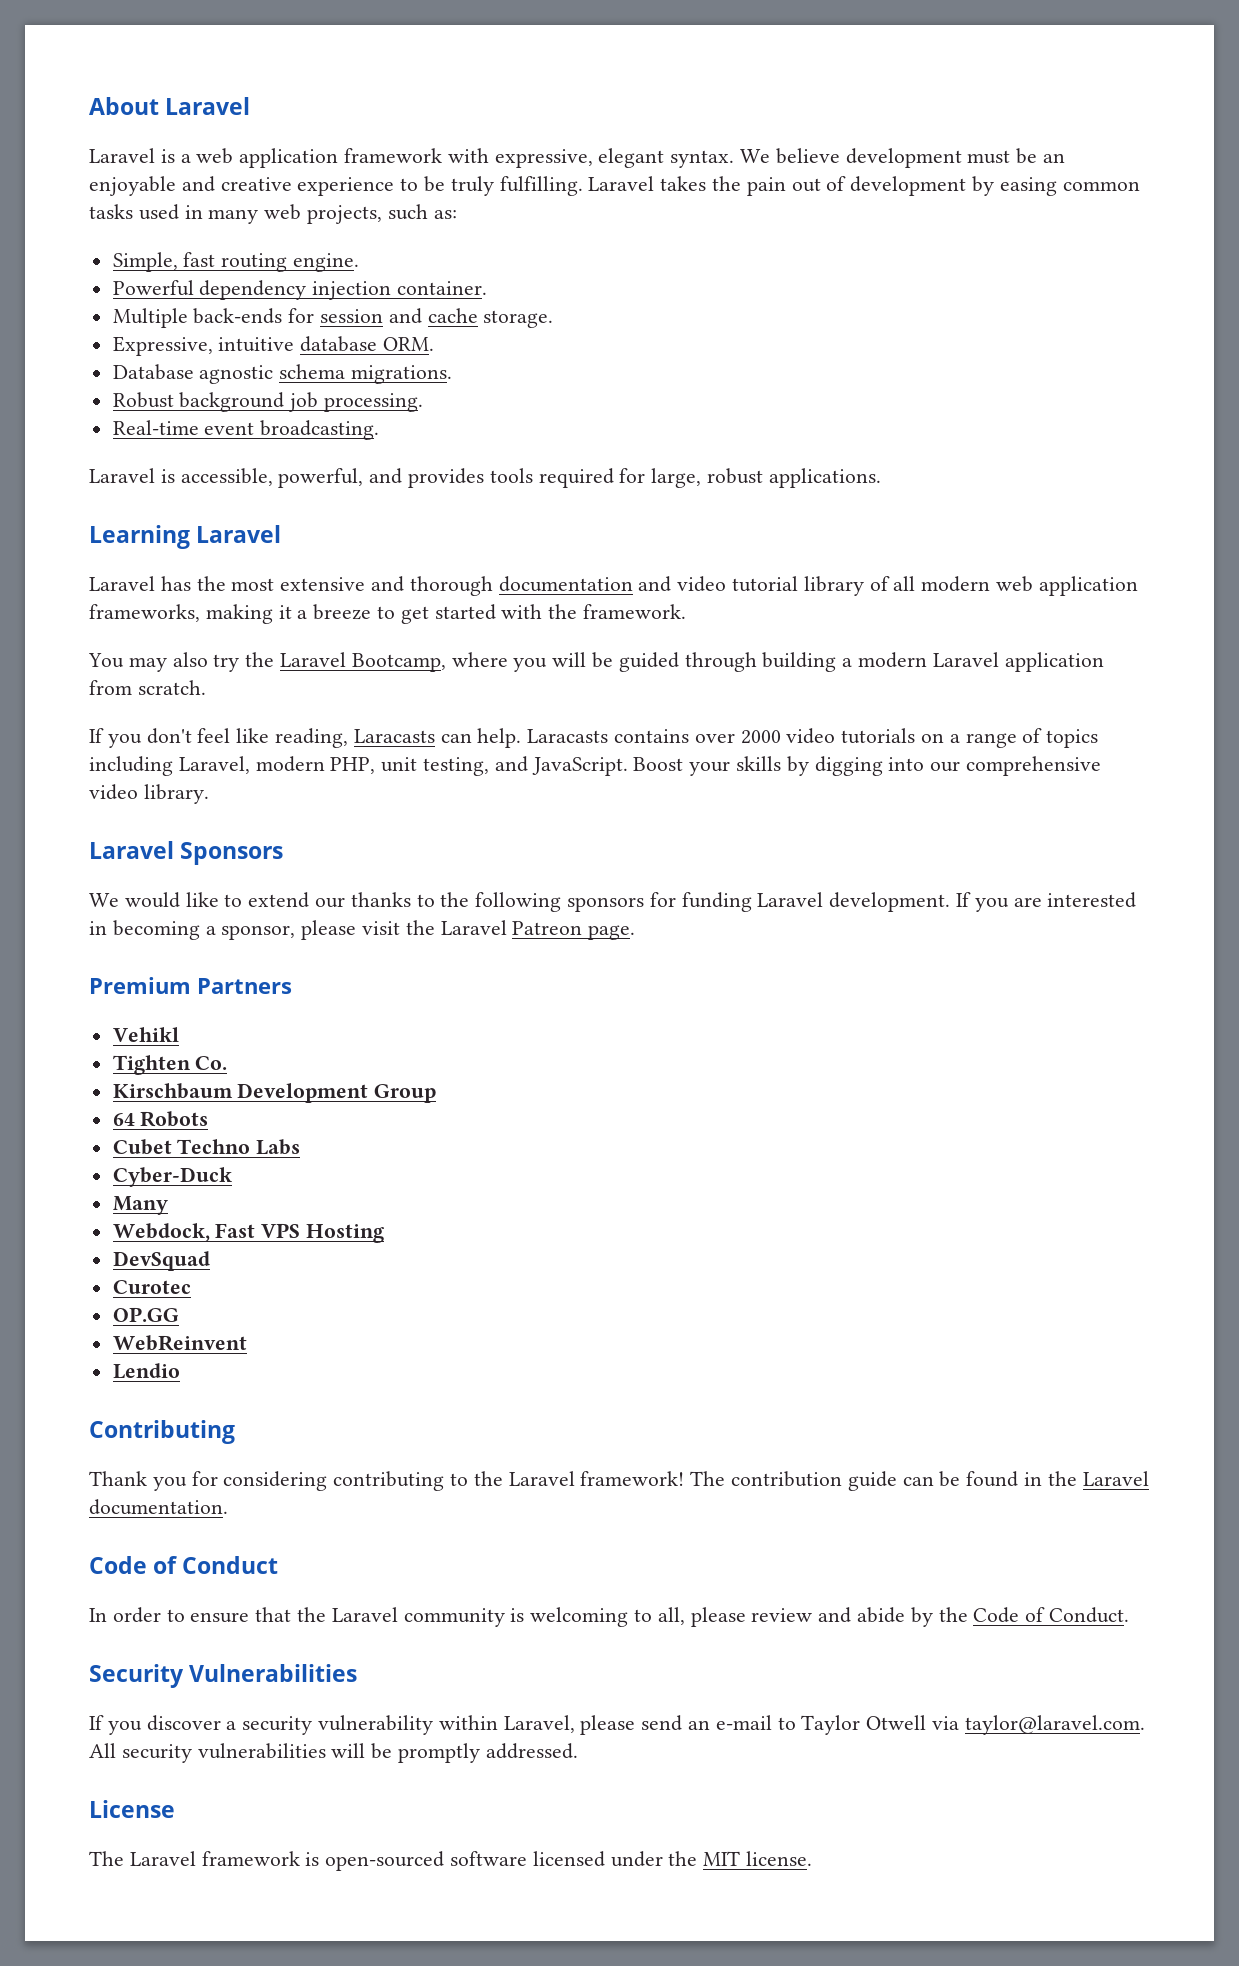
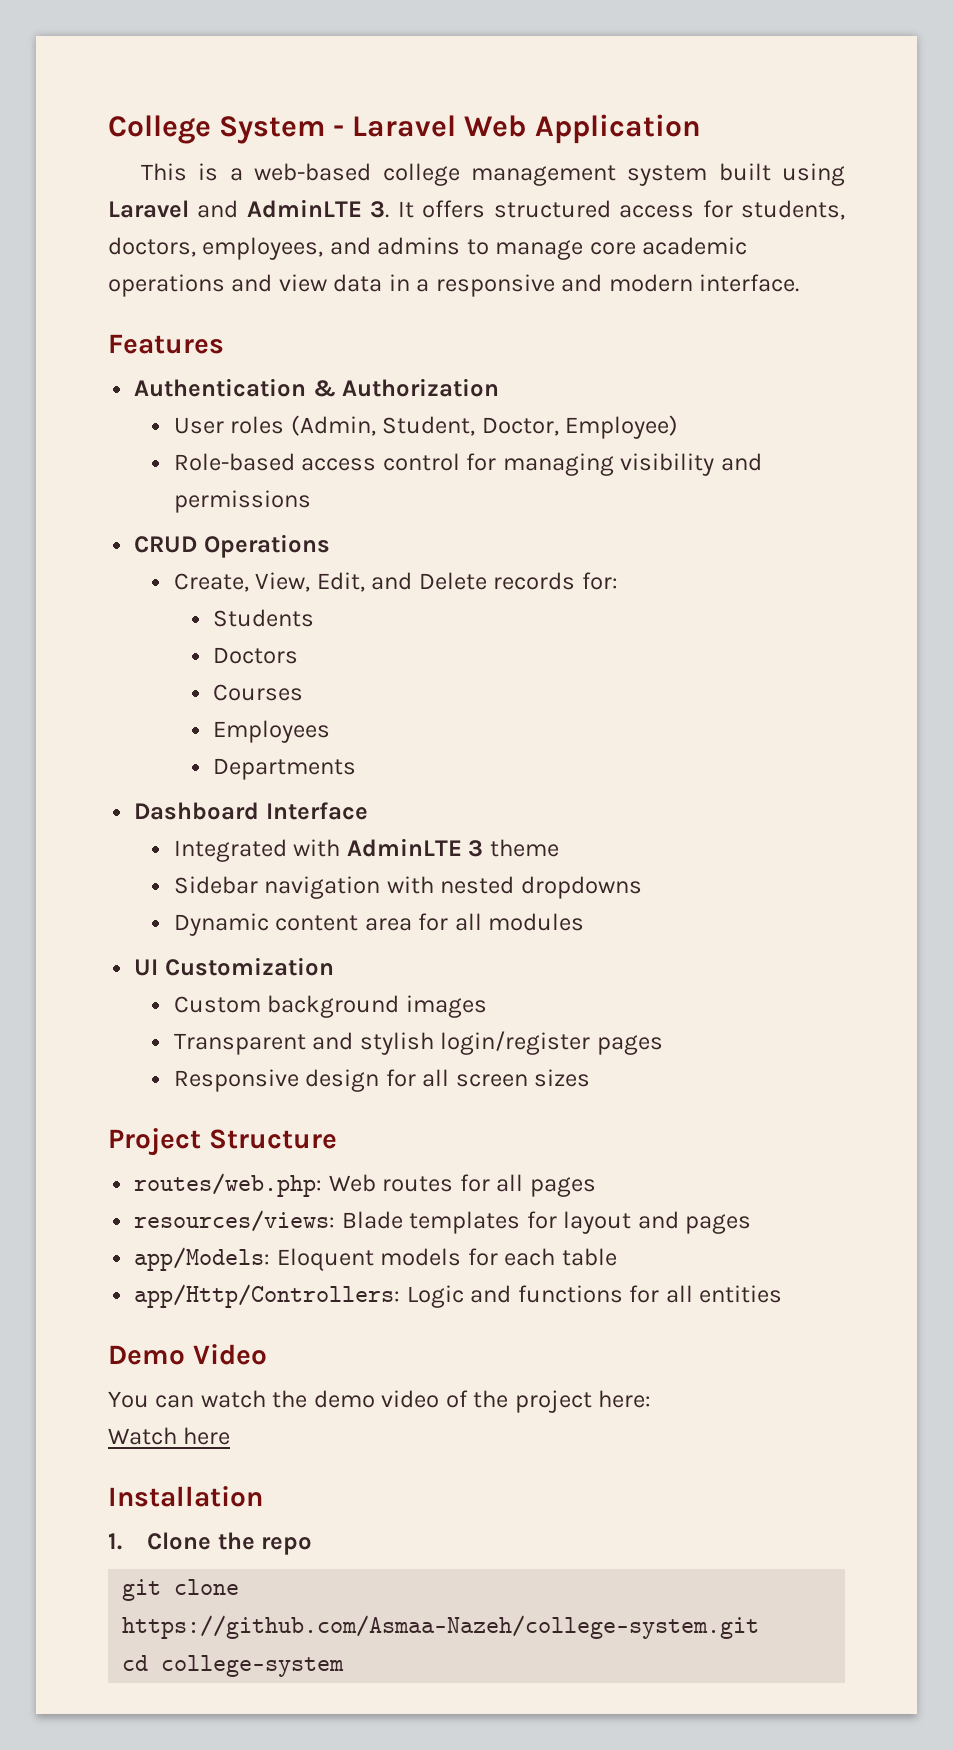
- About Laravel
- Laravel is a web application framework with expressive, elegant syntax. We believe development must be an enjoyable and creative experience to be truly fulfilling. Laravel takes the pain out of development by easing common tasks used in many web projects, such as:
- Simple, fast routing engine.
- Powerful dependency injection container.
- Multiple back-ends for session and cache storage.
- Expressive, intuitive database ORM.
- Database agnostic schema migrations.
- Robust background job processing.
- Real-time event broadcasting.
- Laravel is accessible, powerful, and provides tools required for large, robust applications.
- Learning Laravel
- Laravel has the most extensive and thorough documentation and video tutorial library of all modern web application frameworks, making it a breeze to get started with the framework.
- You may also try the Laravel Bootcamp, where you will be guided through building a modern Laravel application from scratch.
- If you don't feel like reading, Laracasts can help. Laracasts contains over 2000 video tutorials on a range of topics including Laravel, modern PHP, unit testing, and JavaScript. Boost your skills by digging into our comprehensive video library.
- Laravel Sponsors
- We would like to extend our thanks to the following sponsors for funding Laravel development. If you are interested in becoming a sponsor, please visit the Laravel Patreon page.
- Premium Partners
- Vehikl
- Tighten Co.
- Kirschbaum Development Group
- 64 Robots
- Cubet Techno Labs
- Cyber-Duck
- Many
- Webdock, Fast VPS Hosting
- DevSquad
- Curotec
- OP.GG
- WebReinvent
- Lendio
- Contributing
- Thank you for considering contributing to the Laravel framework! The contribution guide can be found in the Laravel documentation.
- Code of Conduct
- In order to ensure that the Laravel community is welcoming to all, please review and abide by the Code of Conduct.
- Security Vulnerabilities
- If you discover a security vulnerability within Laravel, please send an e-mail to Taylor Otwell via taylor@laravel.com. All security vulnerabilities will be promptly addressed.
- License
- The Laravel framework is open-sourced software licensed under the MIT license.
+ College System - Laravel Web Application
+ This is a web-based college management system built using Laravel and AdminLTE 3. It offers structured access for students, doctors, employees, and admins to manage core academic operations and view data in a responsive and modern interface.
+ Features
+ Authentication & Authorization
+ User roles (Admin, Student, Doctor, Employee)
+ Role-based access control for managing visibility and permissions
+ CRUD Operations
+ Create, View, Edit, and Delete records for:
+ Students
+ Doctors
+ Courses
+ Employees
+ Departments
+ Dashboard Interface
+ Integrated with AdminLTE 3 theme
+ Sidebar navigation with nested dropdowns
+ Dynamic content area for all modules
+ UI Customization
+ Custom background images
+ Transparent and stylish login/register pages
+ Responsive design for all screen sizes
+ Project Structure
+ routes/web.php: Web routes for all pages
+ resources/views: Blade templates for layout and pages
+ app/Models: Eloquent models for each table
+ app/Http/Controllers: Logic and functions for all entities
+ Demo Video
+ You can watch the demo video of the project here:
+ Watch here
+ Installation
+ 1. Clone the repo
+ git clone https://github.com/Asmaa-Nazeh/college-system.git
+ cd college-system

